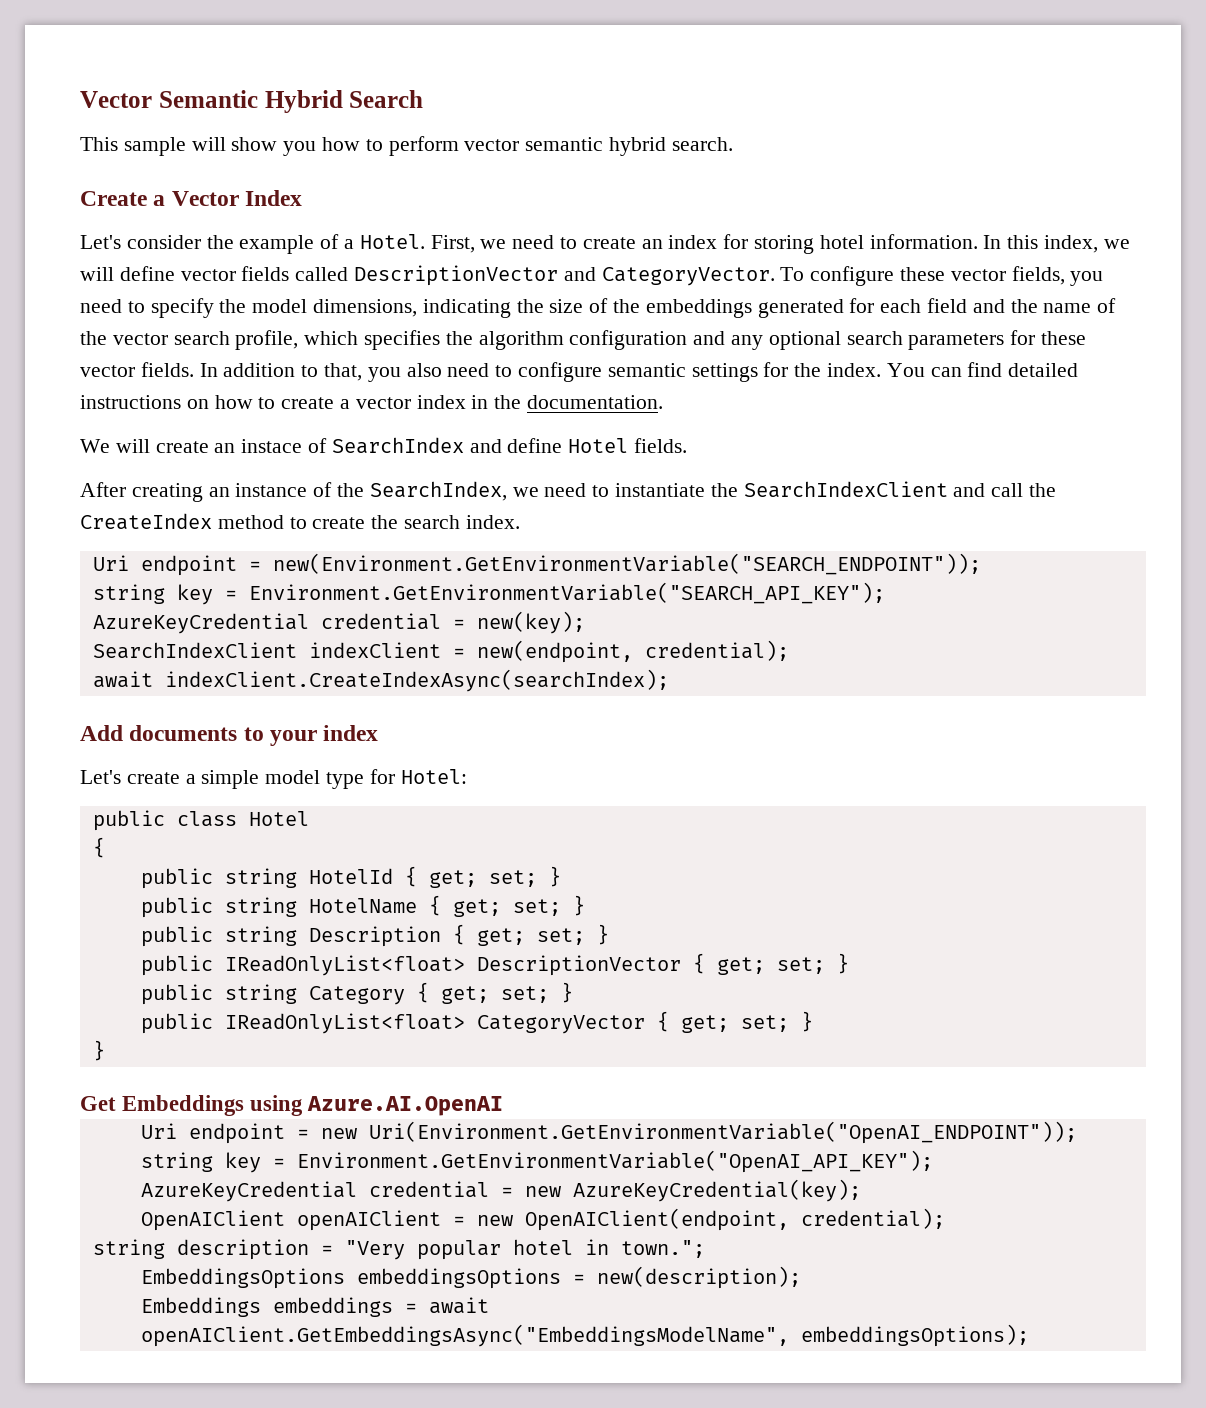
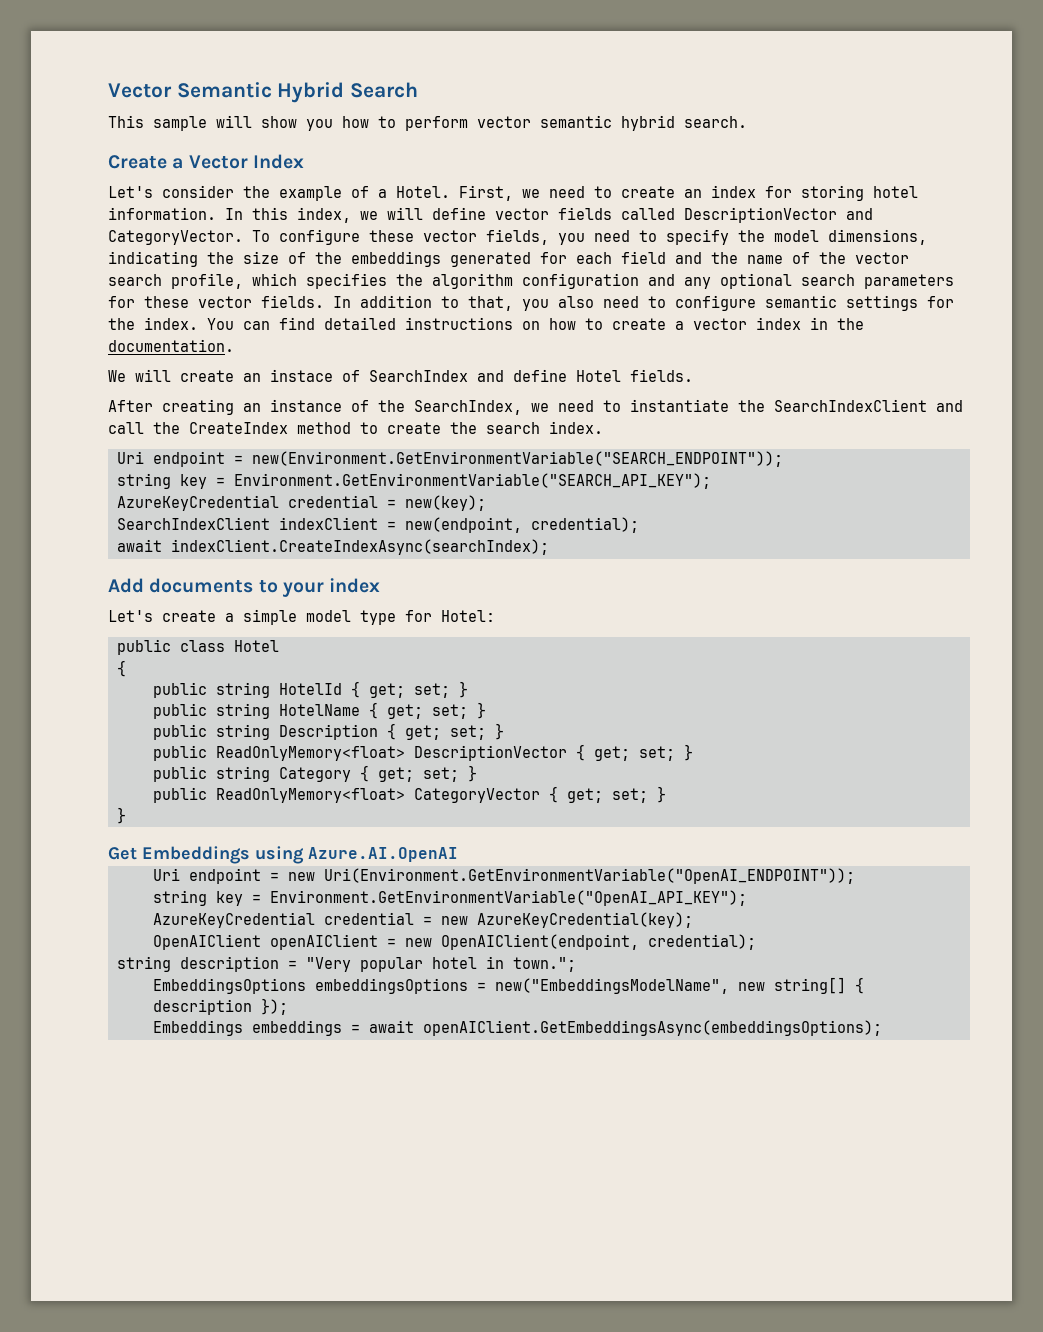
- public IReadOnlyList<float> DescriptionVector { get; set; }
+ public ReadOnlyMemory<float> DescriptionVector { get; set; }
- public IReadOnlyList<float> CategoryVector { get; set; }
+ public ReadOnlyMemory<float> CategoryVector { get; set; }
- EmbeddingsOptions embeddingsOptions = new(description);
+ EmbeddingsOptions embeddingsOptions = new("EmbeddingsModelName", new string[] { description });
- Embeddings embeddings = await openAIClient.GetEmbeddingsAsync("EmbeddingsModelName", embeddingsOptions);
+ Embeddings embeddings = await openAIClient.GetEmbeddingsAsync(embeddingsOptions);

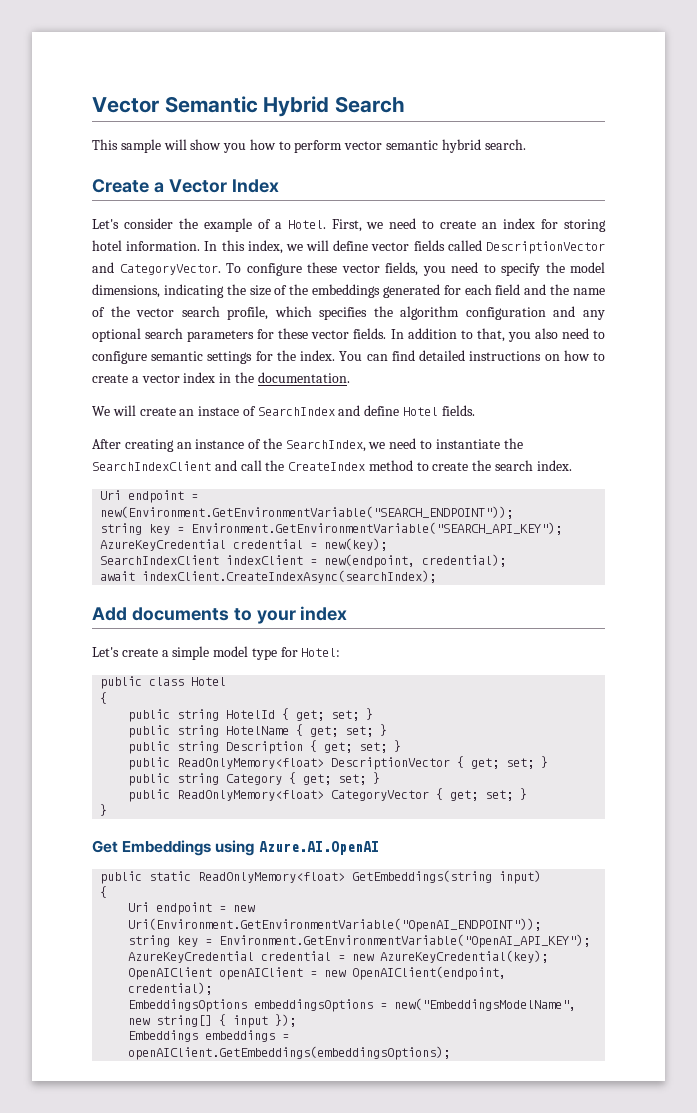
+ public static ReadOnlyMemory<float> GetEmbeddings(string input)
+ {
- string description = "Very popular hotel in town.";
- EmbeddingsOptions embeddingsOptions = new("EmbeddingsModelName", new string[] { description });
+ EmbeddingsOptions embeddingsOptions = new("EmbeddingsModelName", new string[] { input });
- Embeddings embeddings = await openAIClient.GetEmbeddingsAsync(embeddingsOptions);
+ Embeddings embeddings = openAIClient.GetEmbeddings(embeddingsOptions);

